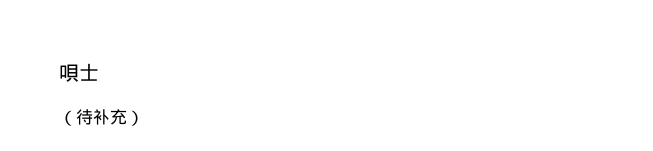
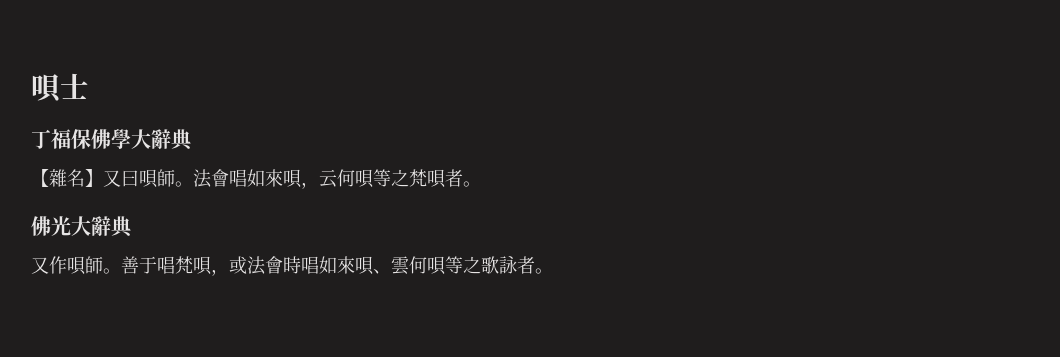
- （待补充）
+ 丁福保佛學大辭典
+ 【雜名】又曰唄師。法會唱如來唄，云何唄等之梵唄者。
+ 佛光大辭典
+ 又作唄師。善于唱梵唄，或法會時唱如來唄、雲何唄等之歌詠者。

